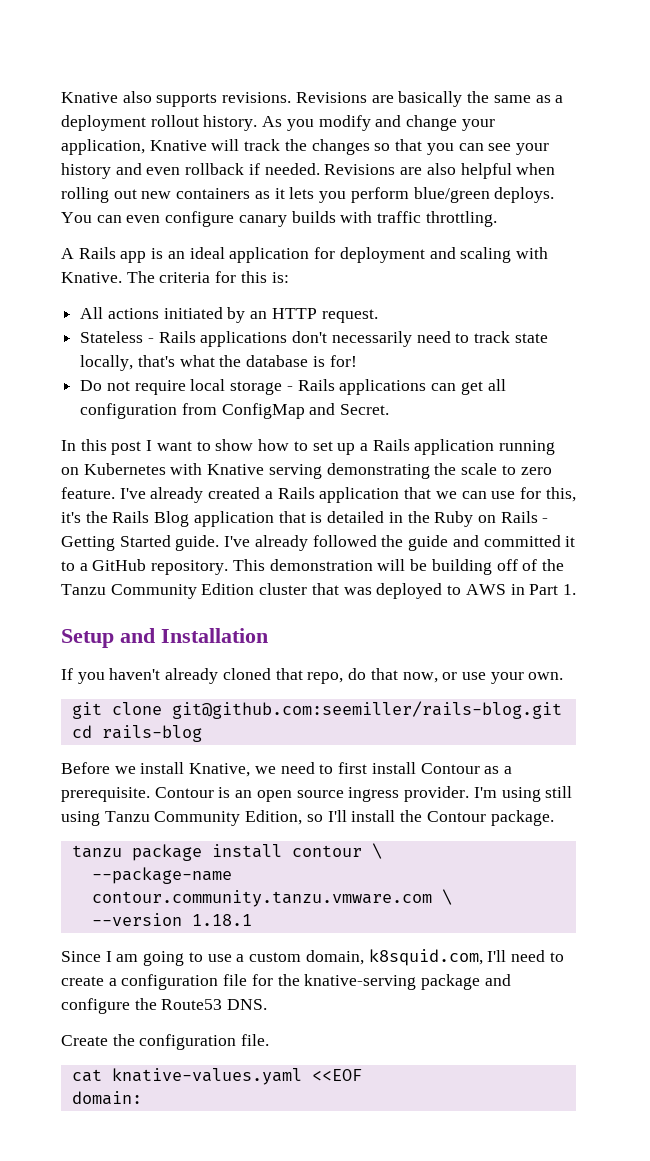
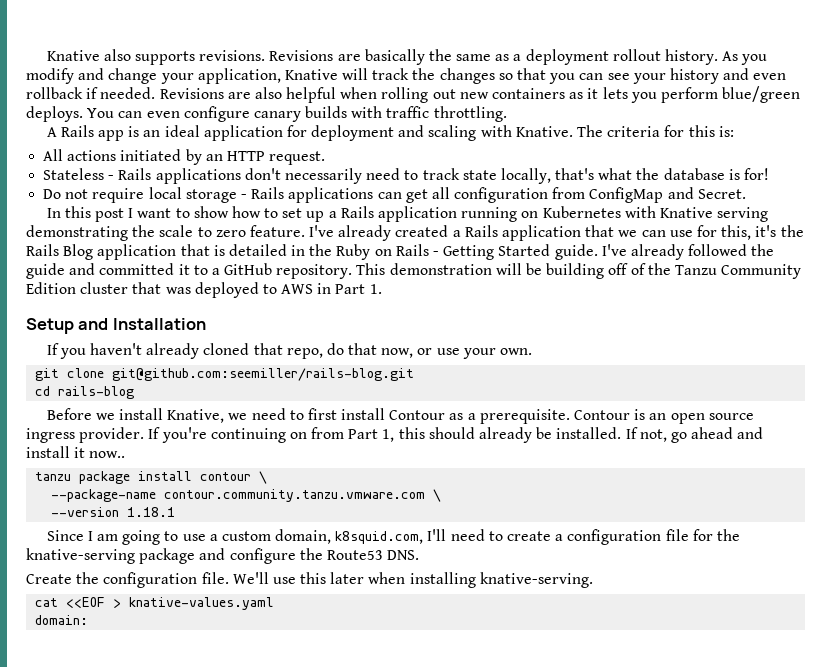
- I'm using still using Tanzu Community Edition, so I'll install the Contour package.
+ If you're continuing on from Part 1, this should already be installed. If not, go ahead and install it now..
+ We'll use this later when installing knative-serving.
- cat knative-values.yaml <<EOF
+ cat <<EOF > knative-values.yaml

